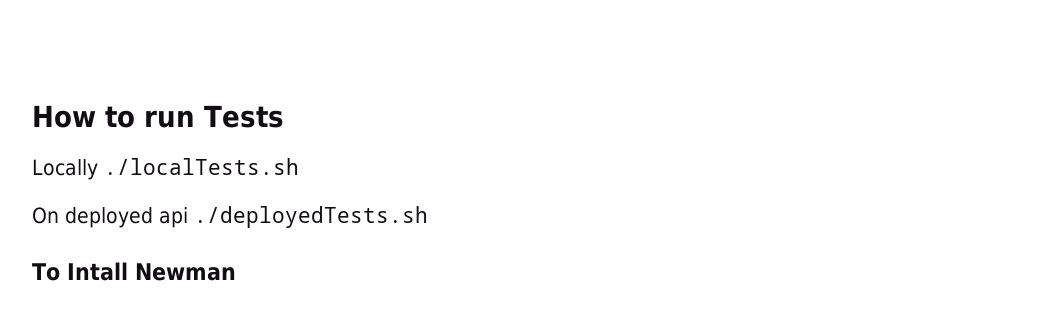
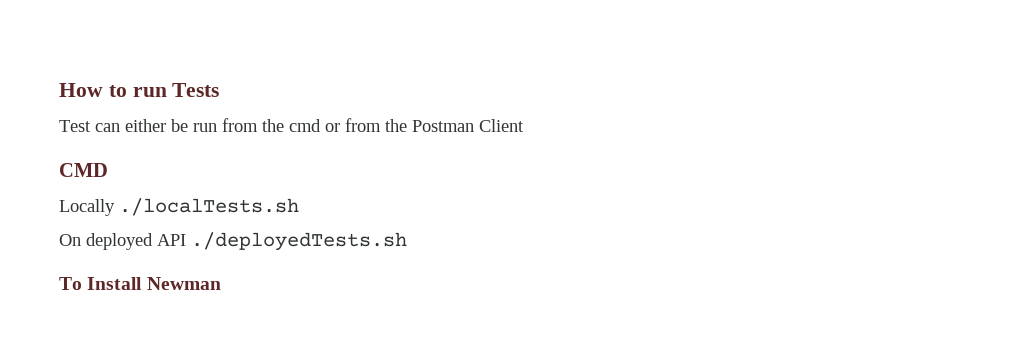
+ Test can either be run from the cmd or from the Postman Client
+ CMD
- On deployed api ./deployedTests.sh
+ On deployed API ./deployedTests.sh
- To Intall Newman
+ To Install Newman

